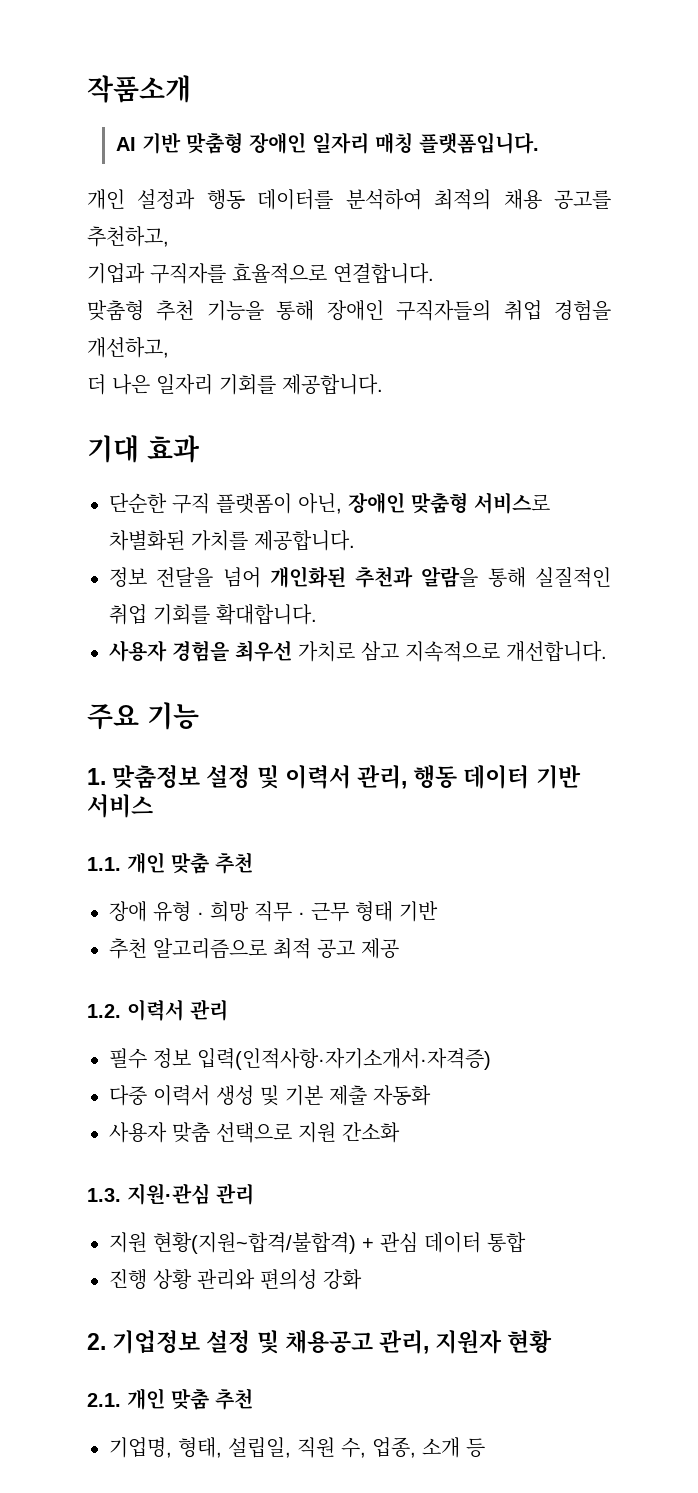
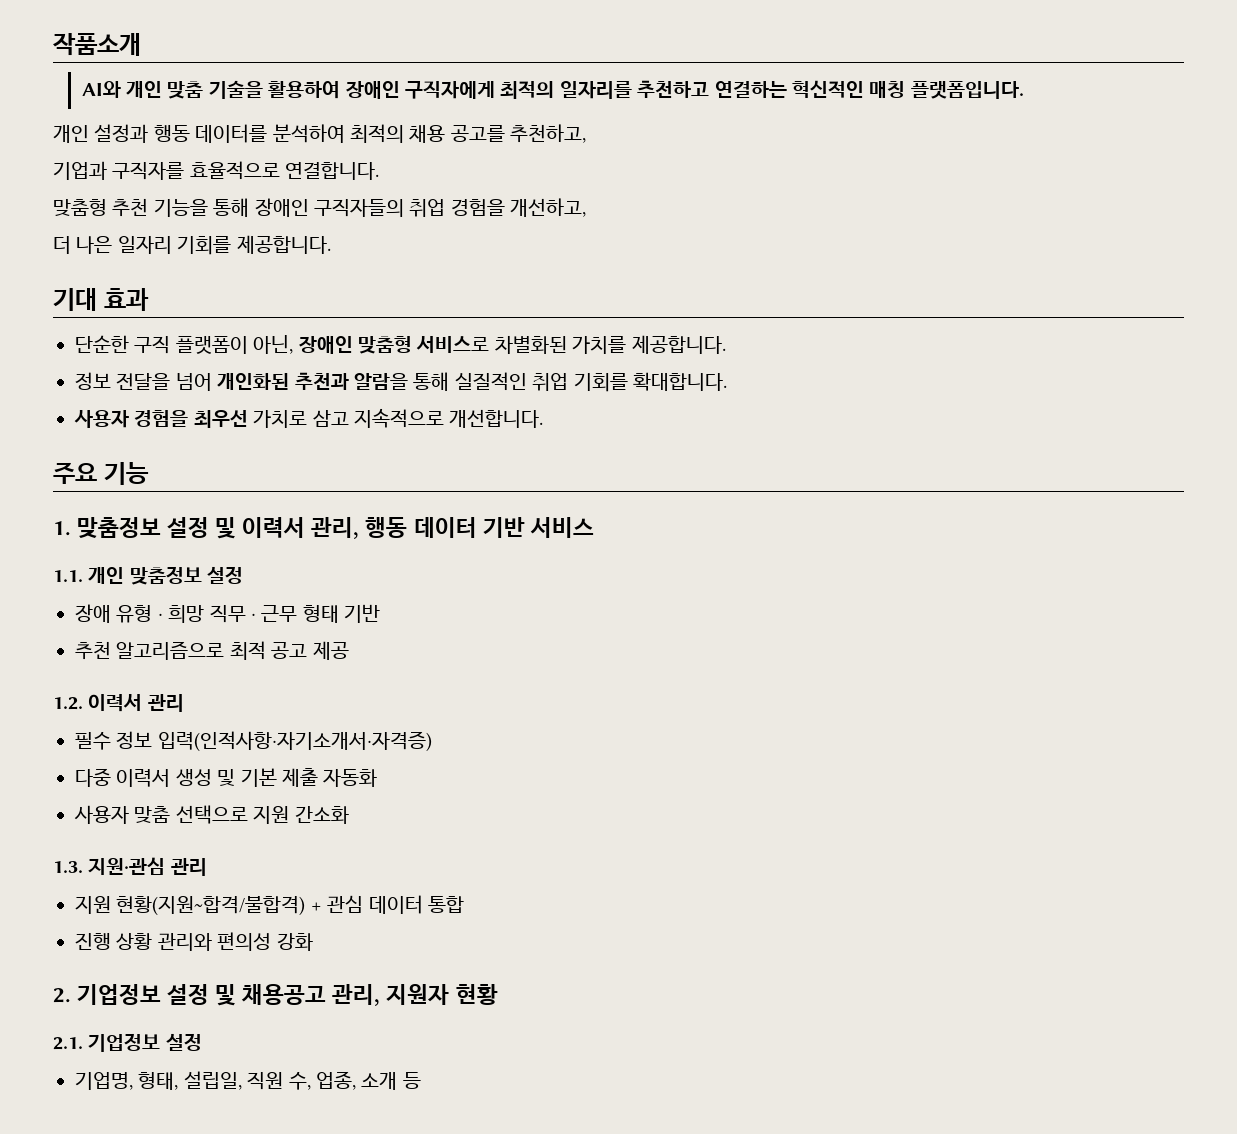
- AI 기반 맞춤형 장애인 일자리 매칭 플랫폼입니다.
+ AI와 개인 맞춤 기술을 활용하여 장애인 구직자에게 최적의 일자리를 추천하고 연결하는 혁신적인 매칭 플랫폼입니다.
- 1.1. 개인 맞춤 추천
+ 1.1. 개인 맞춤정보 설정
- 2.1. 개인 맞춤 추천
+ 2.1. 기업정보 설정

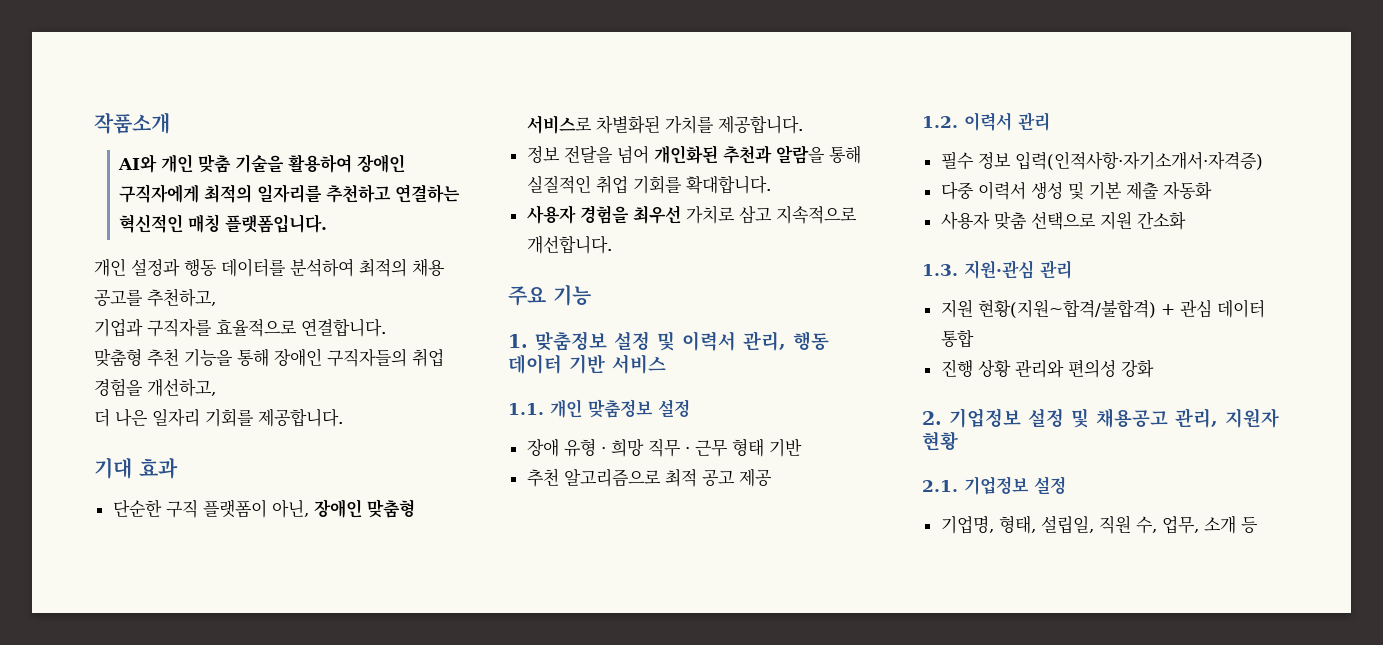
- 기업명, 형태, 설립일, 직원 수, 업종, 소개 등
+ 기업명, 형태, 설립일, 직원 수, 업무, 소개 등

